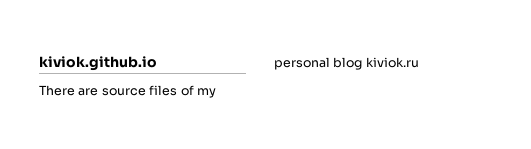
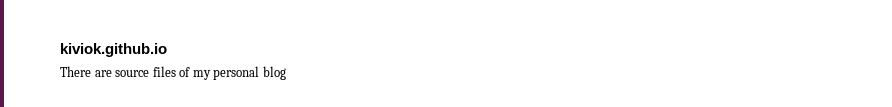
- There are source files of my personal blog kiviok.ru
+ There are source files of my personal blog

